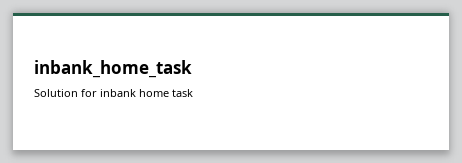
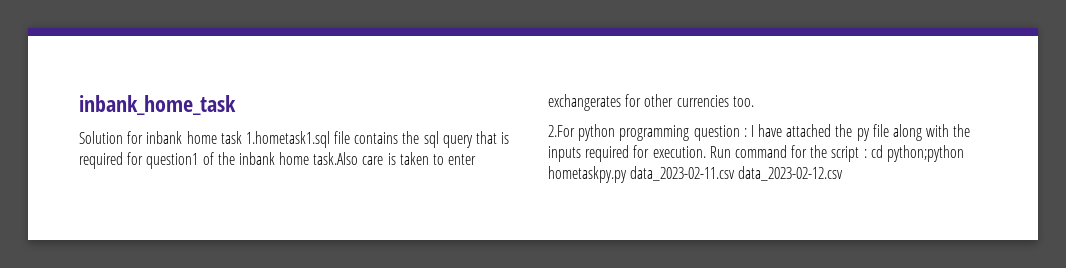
- Solution for inbank home task
+ Solution for inbank home task 1.hometask1.sql file contains the sql query that is required for question1 of the inbank home task.Also care is taken to enter exchangerates for other currencies too.
+ 2.For python programming question : I have attached the py file along with the inputs required for execution. Run command for the script : cd python;python hometaskpy.py data_2023-02-11.csv data_2023-02-12.csv

